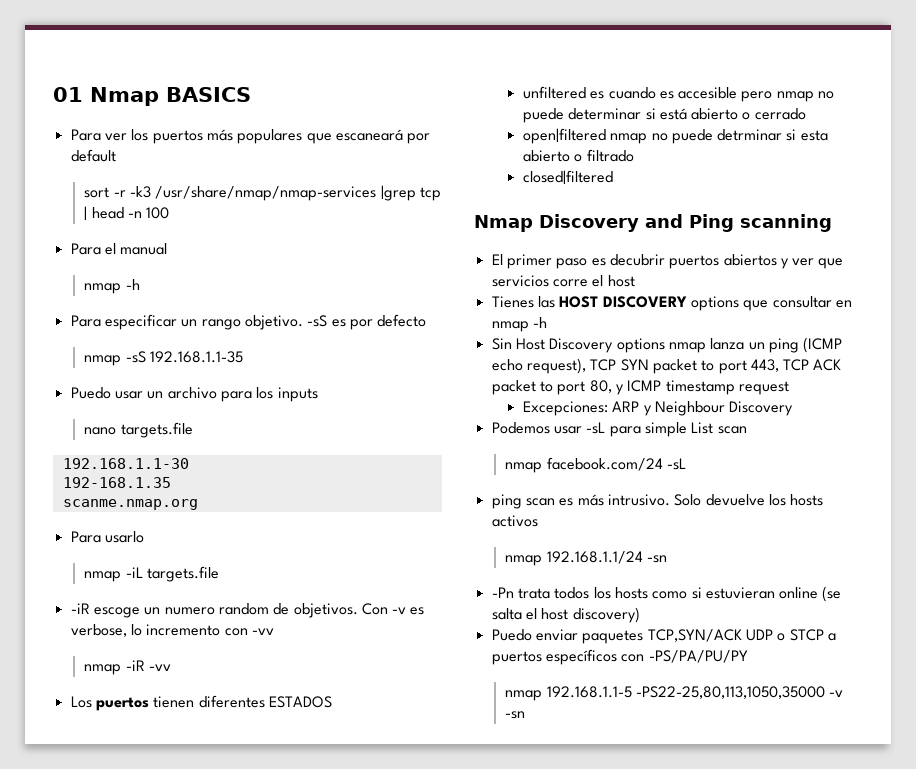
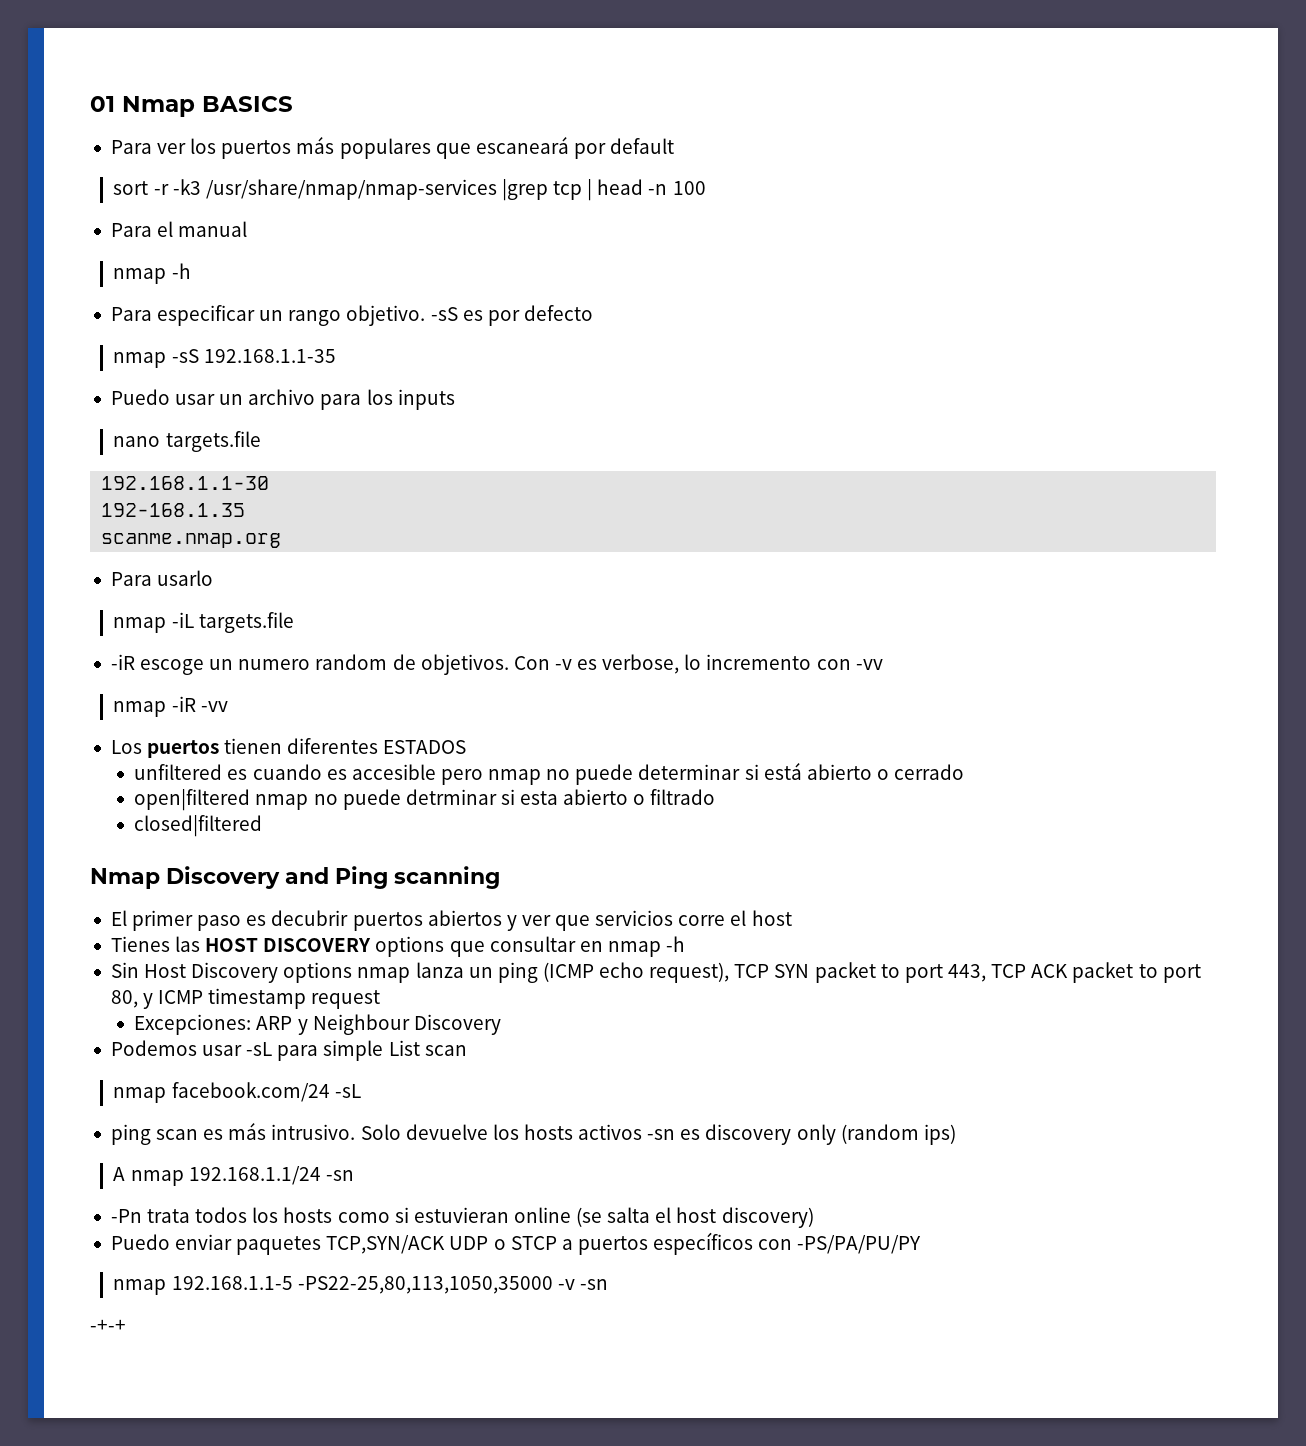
- Solo devuelve los hosts activos
- nmap 192.168.1.1/24 -sn
+ Solo devuelve los hosts activos -sn es discovery only (random ips)
+ A nmap 192.168.1.1/24 -sn
+ -+-+

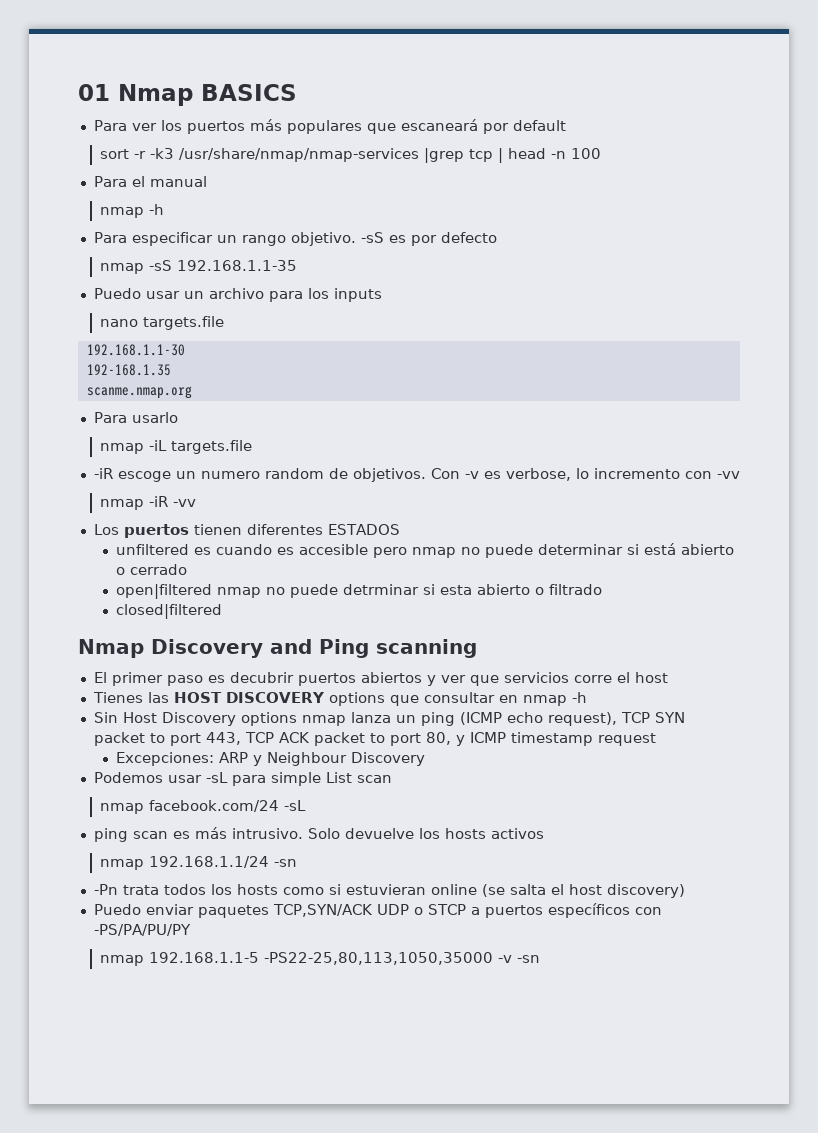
- Solo devuelve los hosts activos -sn es discovery only (random ips)
- A nmap 192.168.1.1/24 -sn
+ Solo devuelve los hosts activos
+ nmap 192.168.1.1/24 -sn
- -+-+

